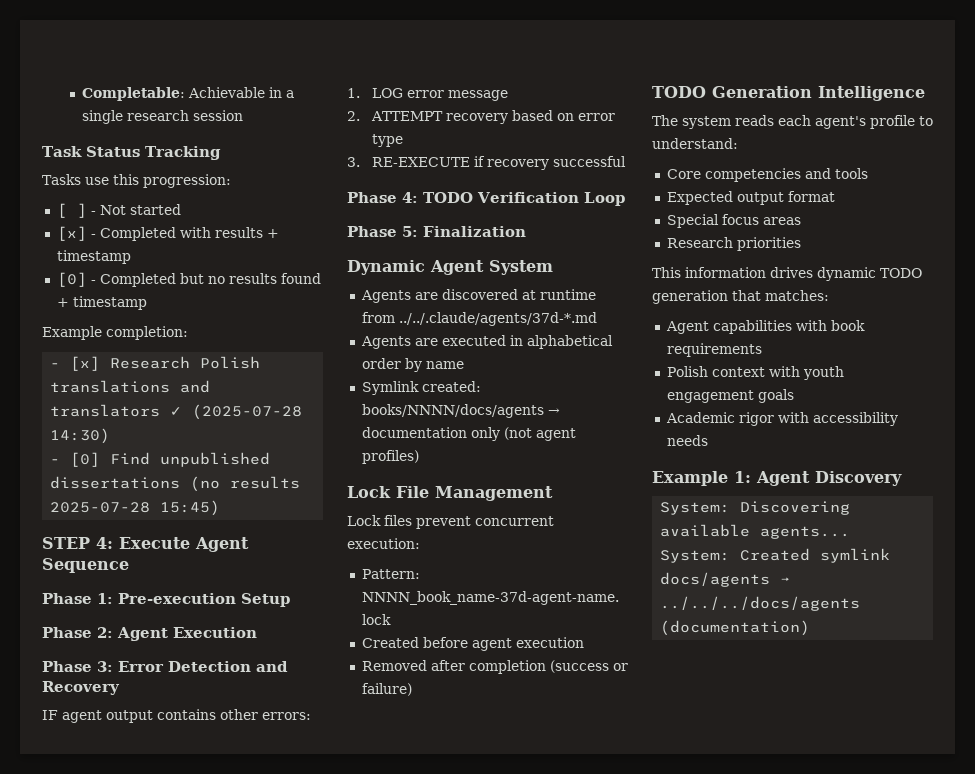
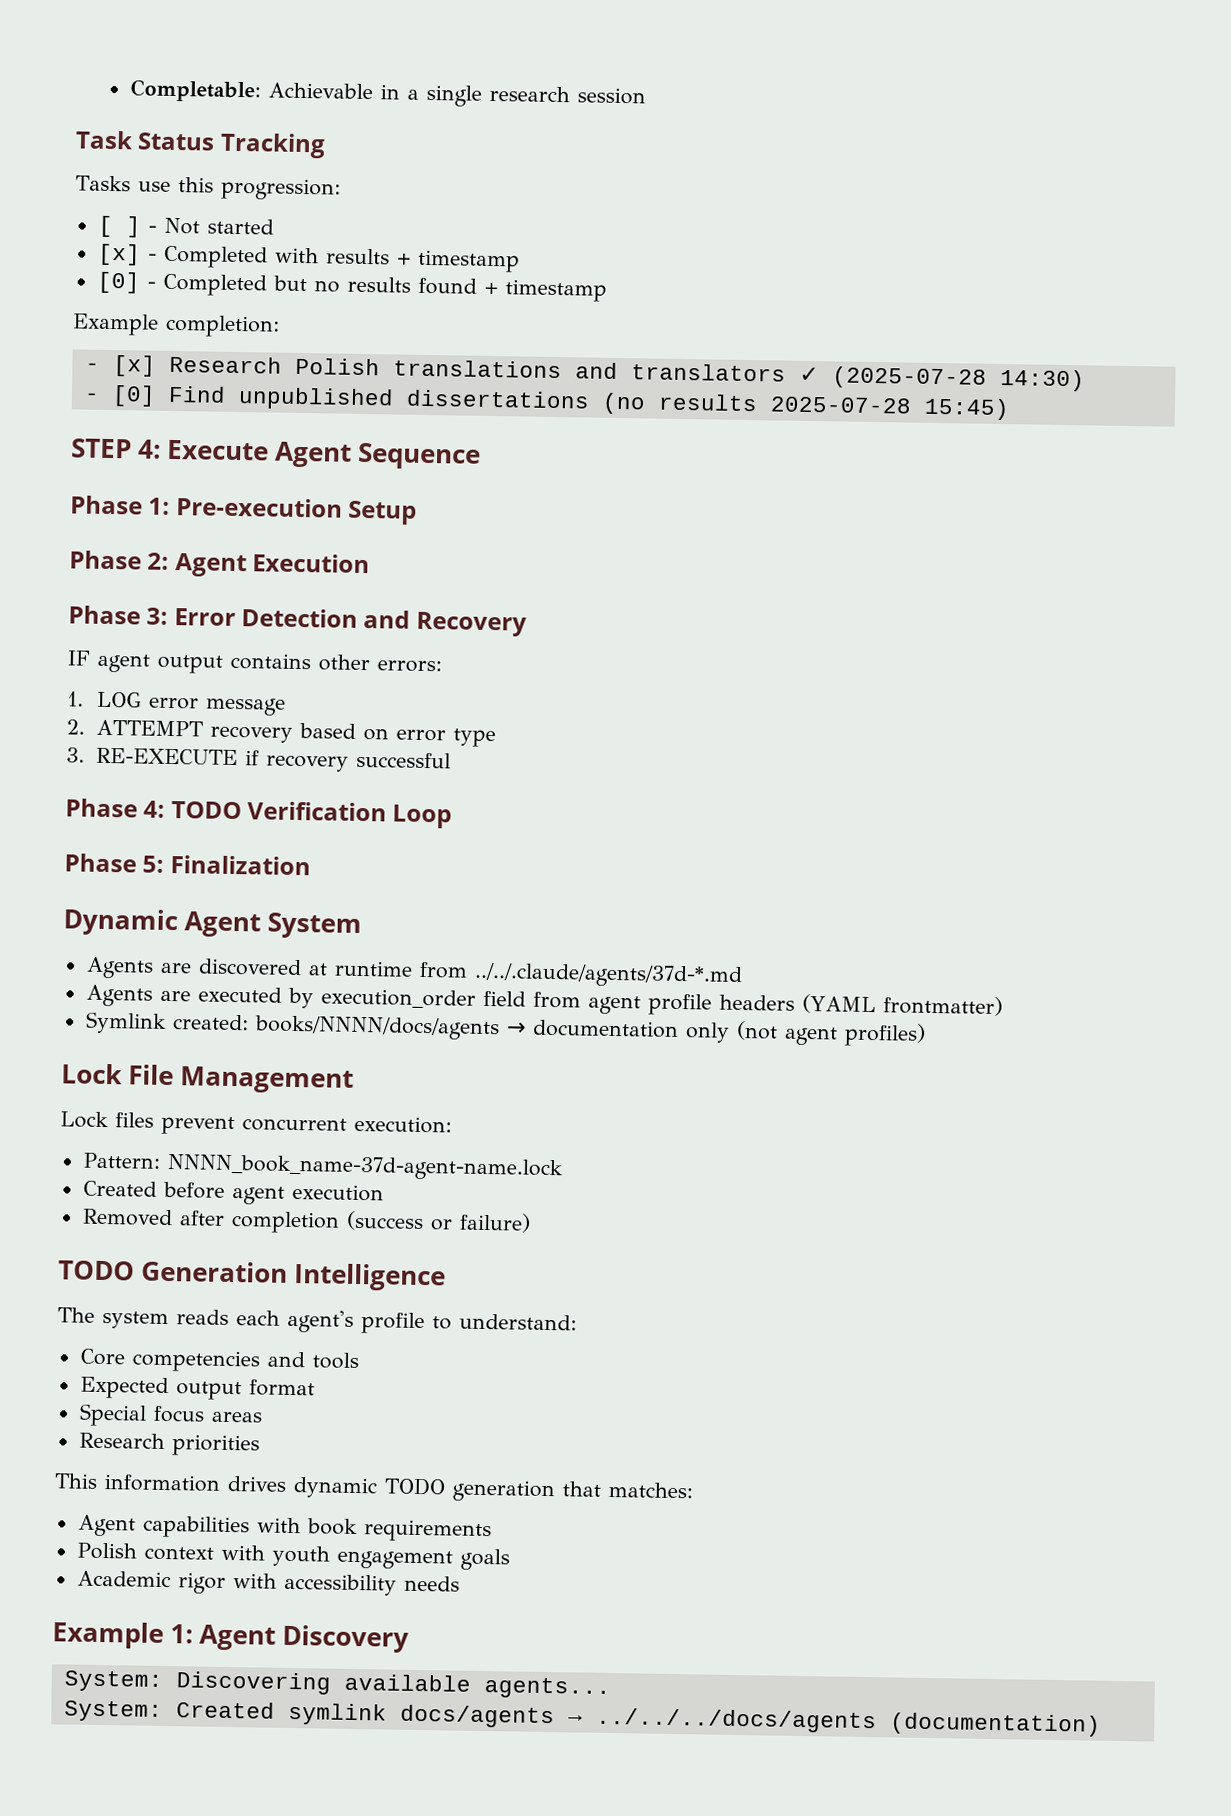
- Agents are executed in alphabetical order by name
+ Agents are executed by execution_order field from agent profile headers (YAML frontmatter)

